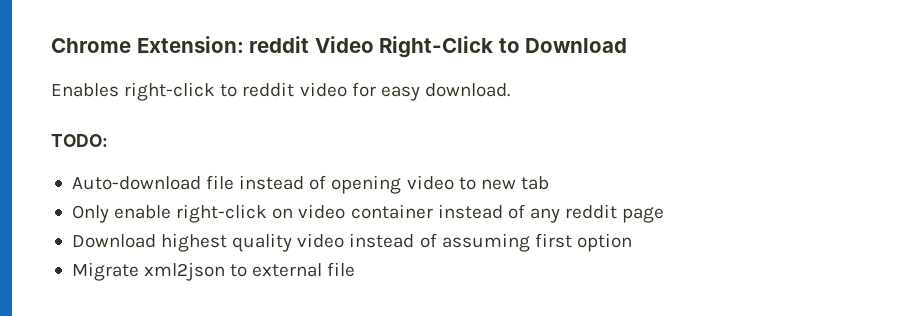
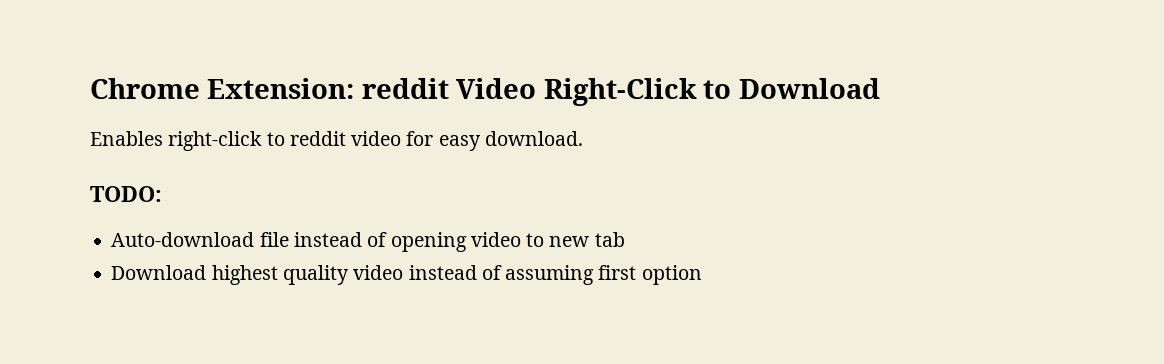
- Only enable right-click on video container instead of any reddit page
- Migrate xml2json to external file

